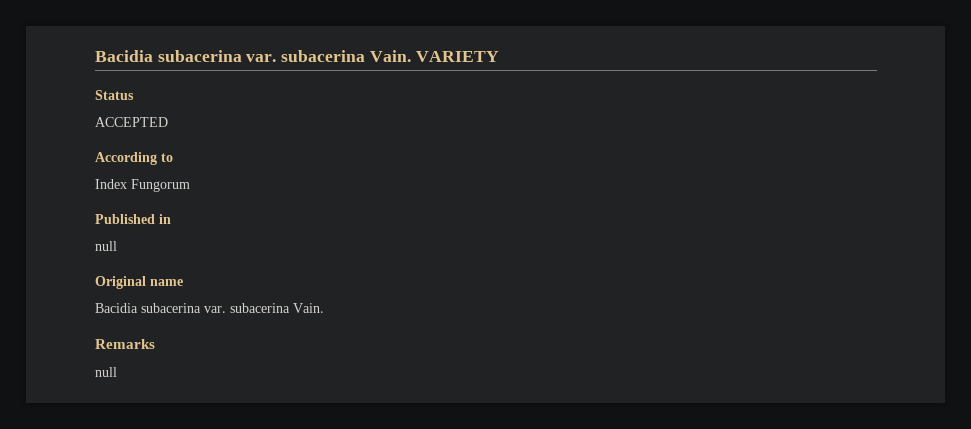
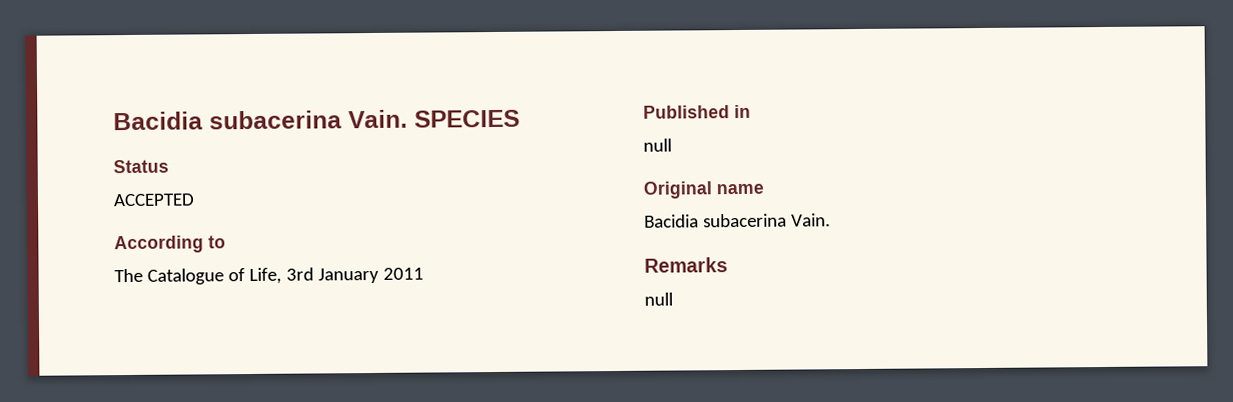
- Bacidia subacerina var. subacerina Vain. VARIETY
+ Bacidia subacerina Vain. SPECIES
- Index Fungorum
+ The Catalogue of Life, 3rd January 2011
  Original name
- Bacidia subacerina var. subacerina Vain.
+ Bacidia subacerina Vain.

